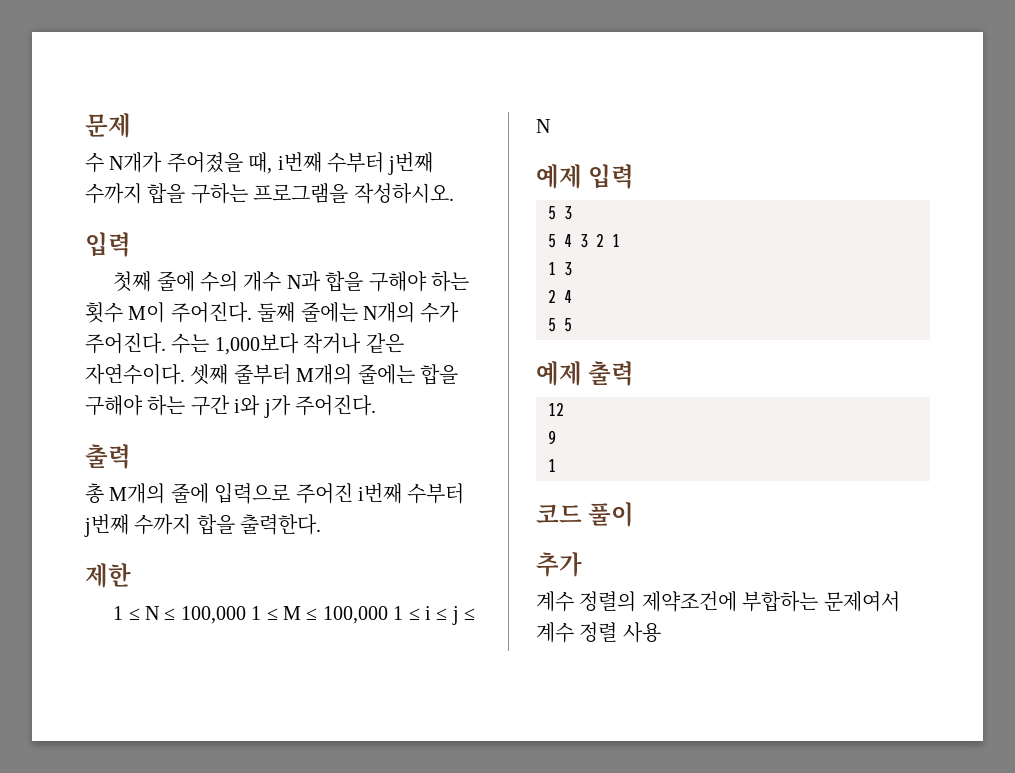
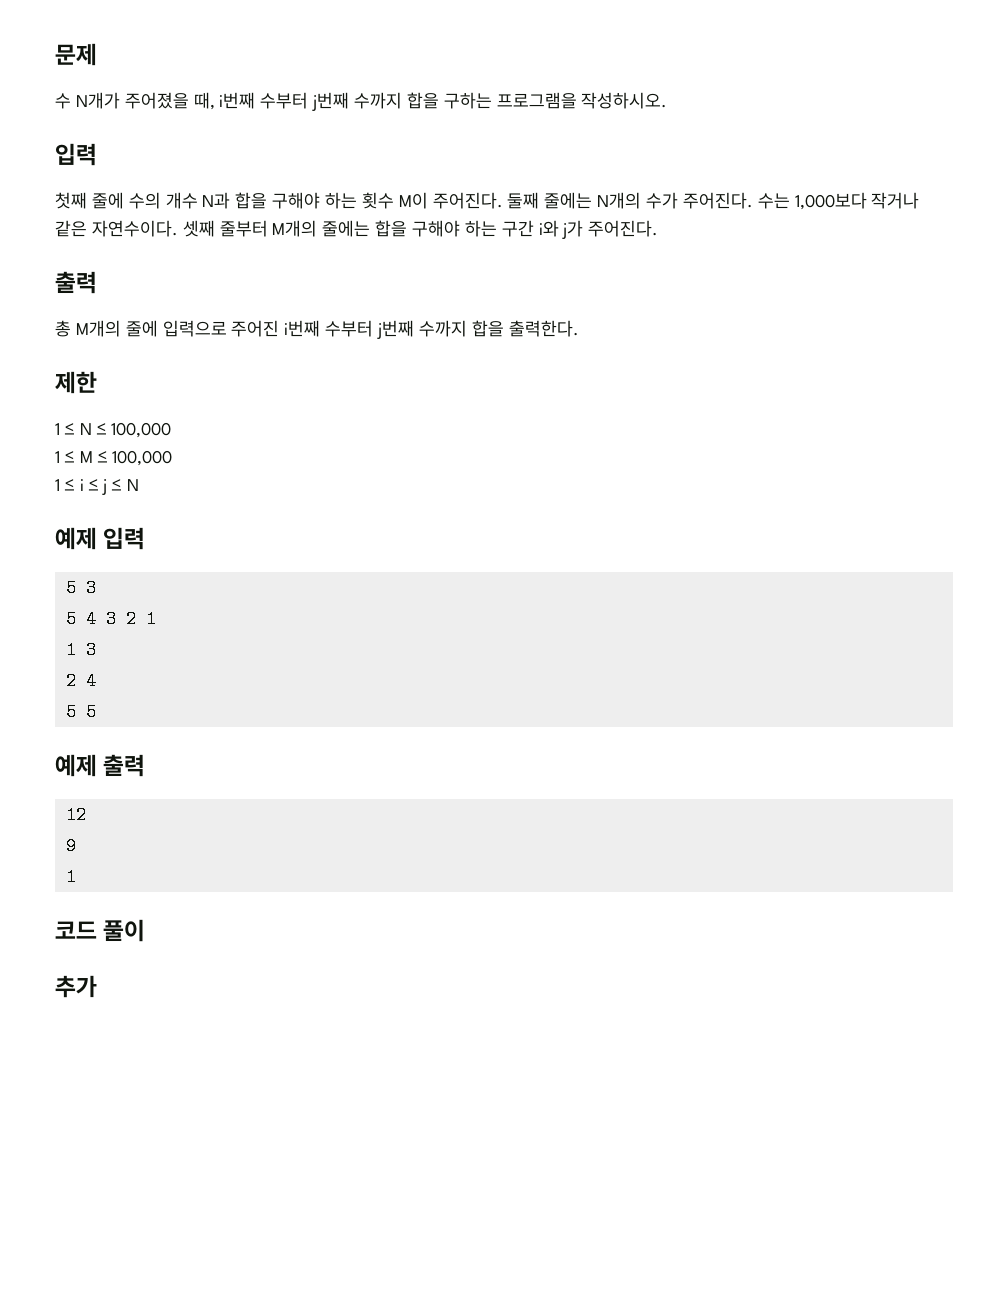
- 1 ≤ N ≤ 100,000 1 ≤ M ≤ 100,000 1 ≤ i ≤ j ≤ N
+ 1 ≤ N ≤ 100,000
+ 1 ≤ M ≤ 100,000
+ 1 ≤ i ≤ j ≤ N
- 계수 정렬의 제약조건에 부합하는 문제여서 계수 정렬 사용

